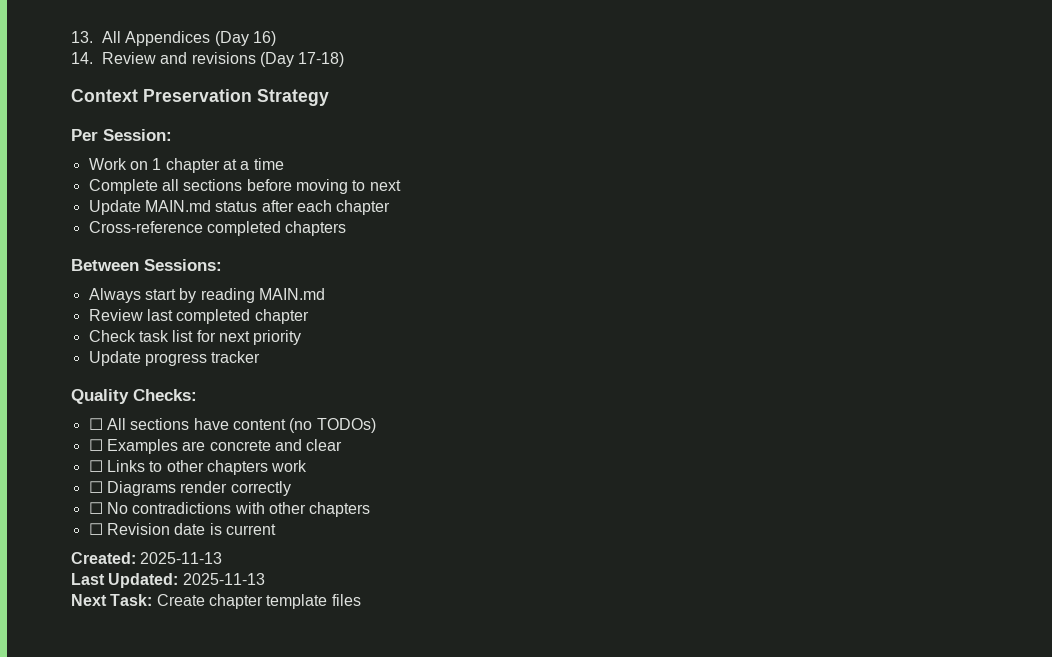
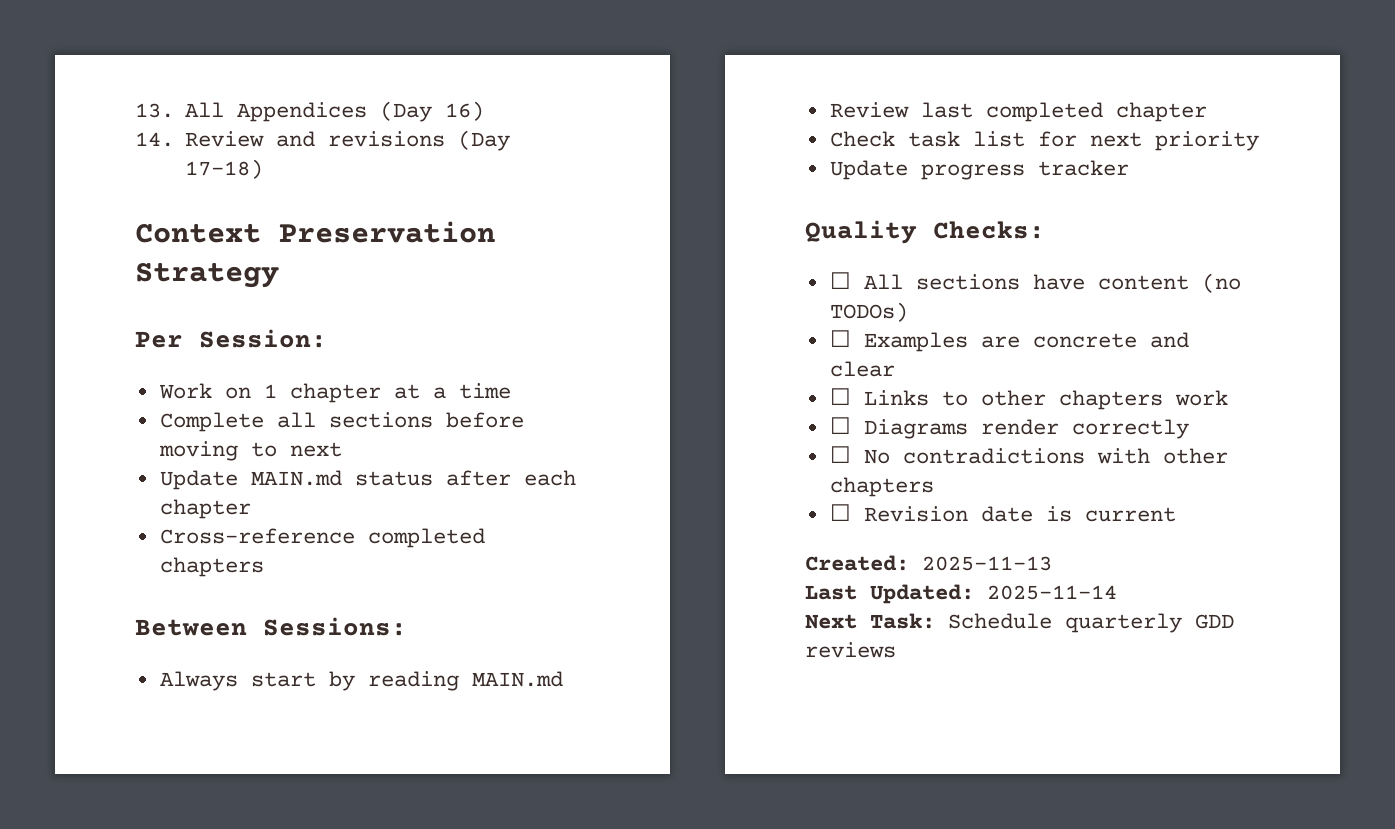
- Last Updated: 2025-11-13
+ Last Updated: 2025-11-14
- Next Task: Create chapter template files
+ Next Task: Schedule quarterly GDD reviews

